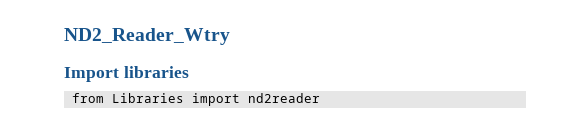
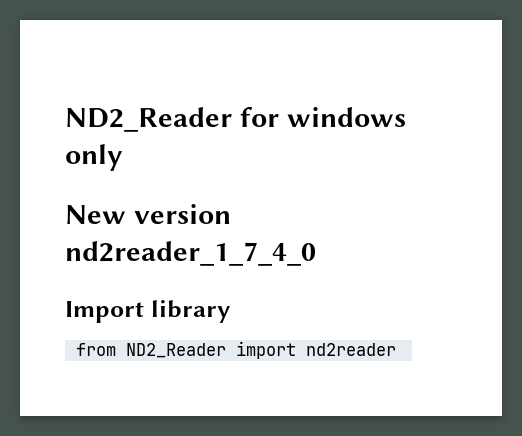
- ND2_Reader_Wtry
+ ND2_Reader for windows only
+ New version nd2reader_1_7_4_0
- Import libraries
+ Import library
- from Libraries import nd2reader
+ from ND2_Reader import nd2reader

